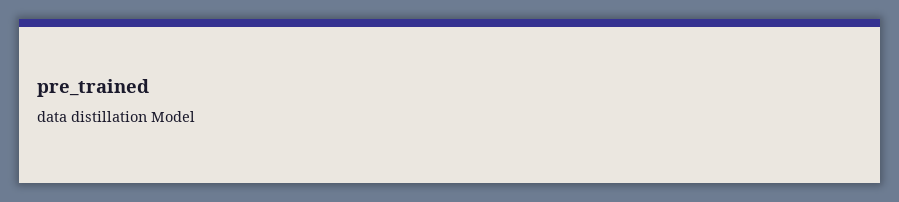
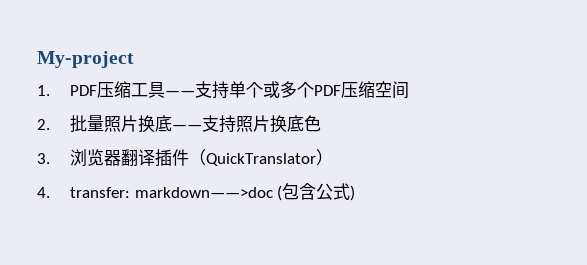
- pre_trained
- data distillation Model
+ My-project
+ 1. PDF压缩工具——支持单个或多个PDF压缩空间
+ 2.批量照片换底——支持照片换底色
+ 3.浏览器翻译插件（QuickTranslator）
+ 4. transfer: markdown——>doc (包含公式)

